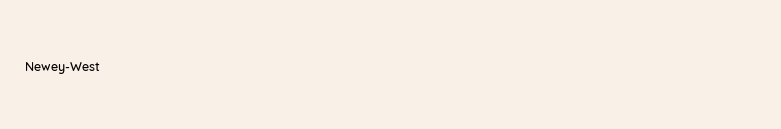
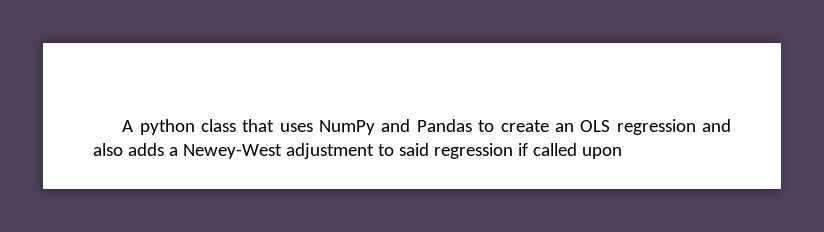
- Newey-West
+ A python class that uses NumPy and Pandas to create an OLS regression and also adds a Newey-West adjustment to said regression if called upon

